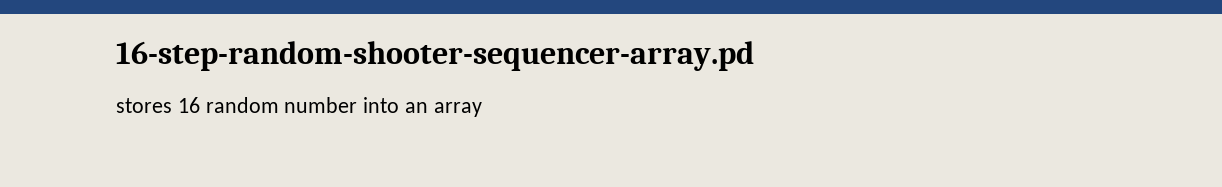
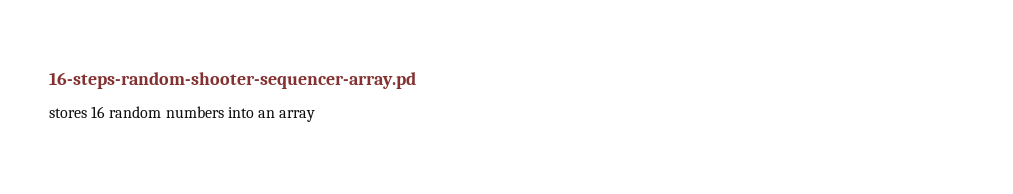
- 16-step-random-shooter-sequencer-array.pd
+ 16-steps-random-shooter-sequencer-array.pd
- stores 16 random number into an array
+ stores 16 random numbers into an array

